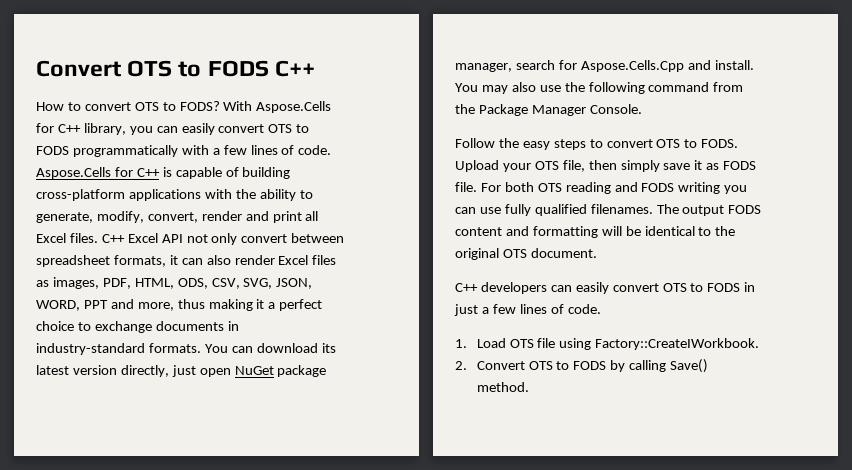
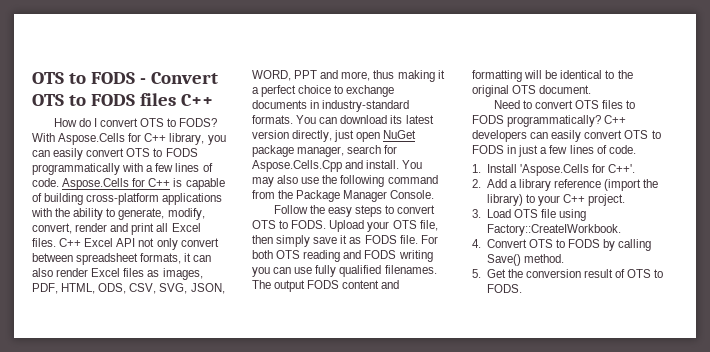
- Convert OTS to FODS C++
+ OTS to FODS - Convert OTS to FODS files C++
- How to convert OTS to FODS?
+ How do I convert OTS to FODS?
+ Need to convert OTS files to FODS programmatically?
- 1. Load OTS file using Factory::CreateIWorkbook.
+ 1. Install 'Aspose.Cells for C++'.
+ 2. Add a library reference (import the library) to your C++ project.
+ 3. Load OTS file using Factory::CreateIWorkbook.
- 2. Convert OTS to FODS by calling Save() method.
+ 4. Convert OTS to FODS by calling Save() method.
+ 5. Get the conversion result of OTS to FODS.

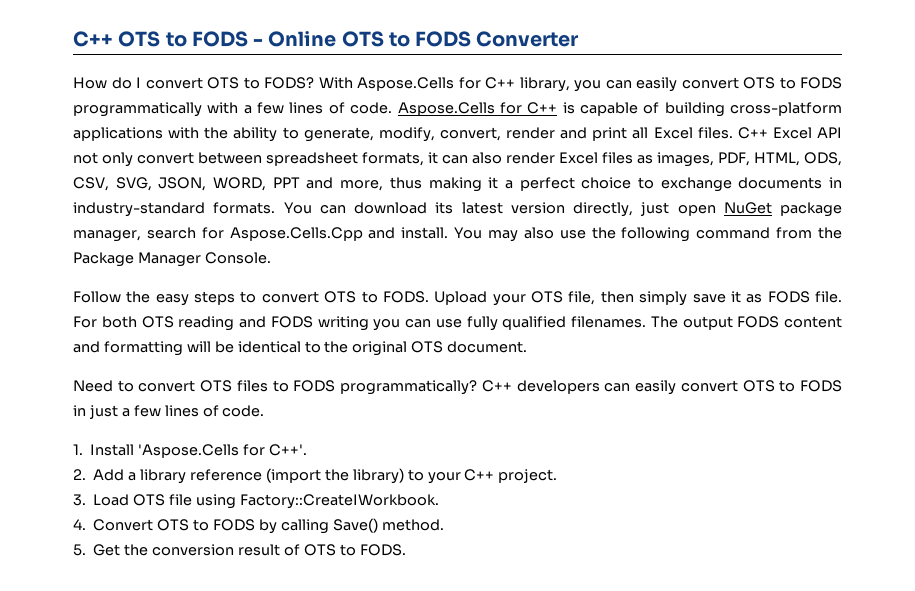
- OTS to FODS - Convert OTS to FODS files C++
+ C++ OTS to FODS - Online OTS to FODS Converter

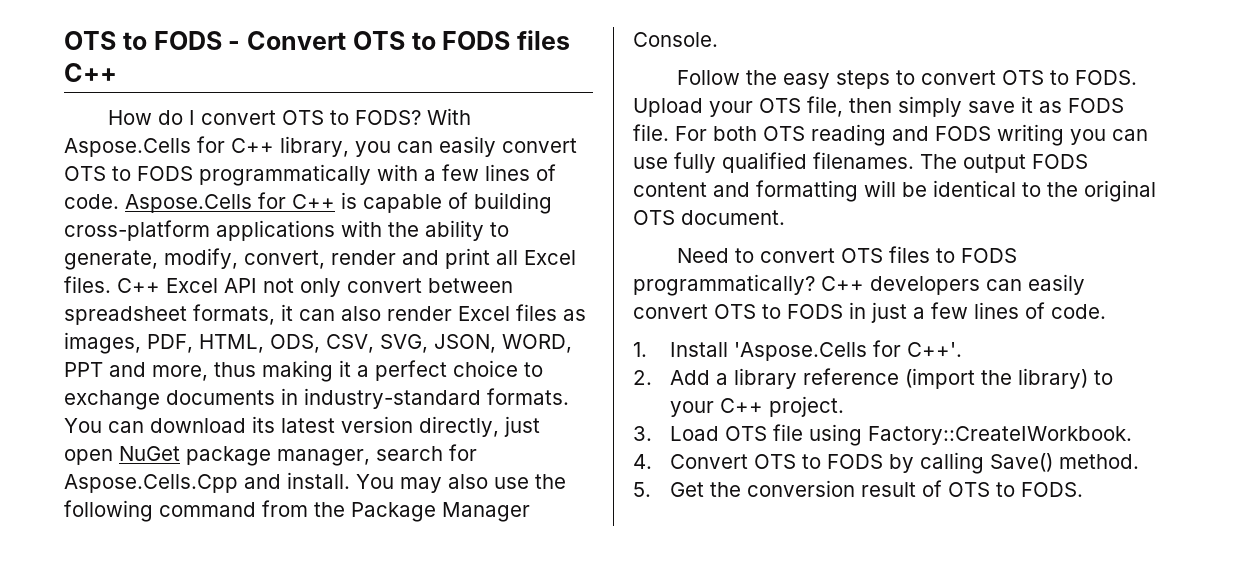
- C++ OTS to FODS - Online OTS to FODS Converter
+ OTS to FODS - Convert OTS to FODS files C++

